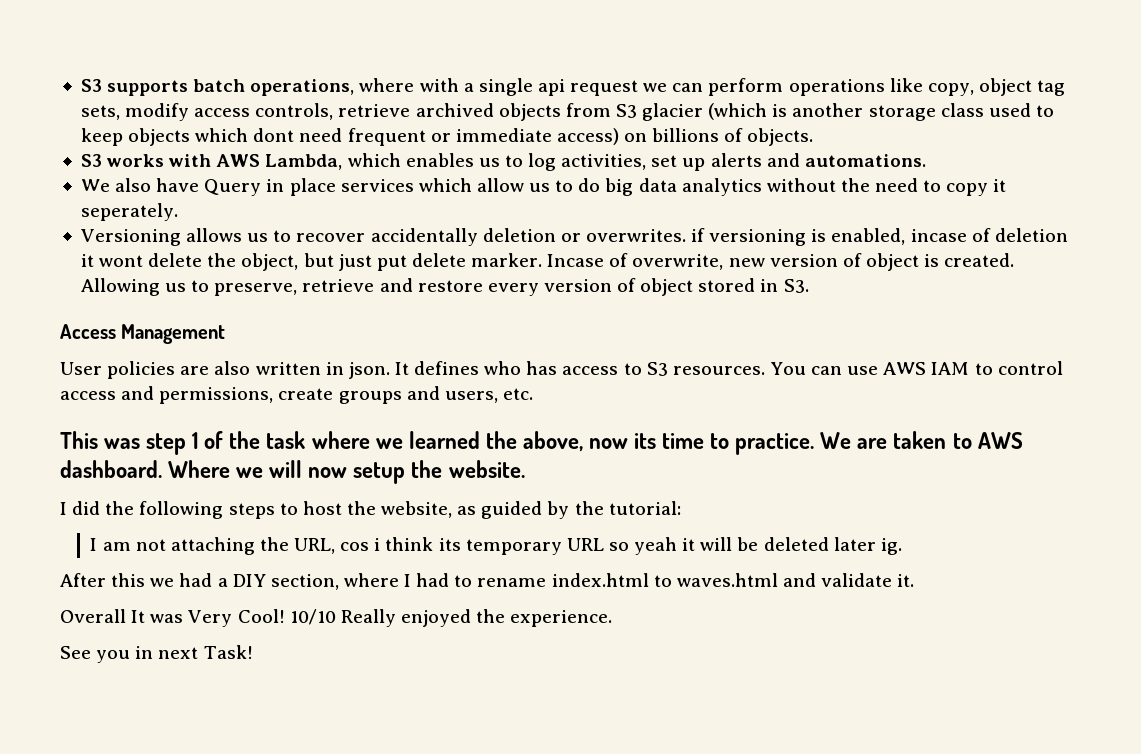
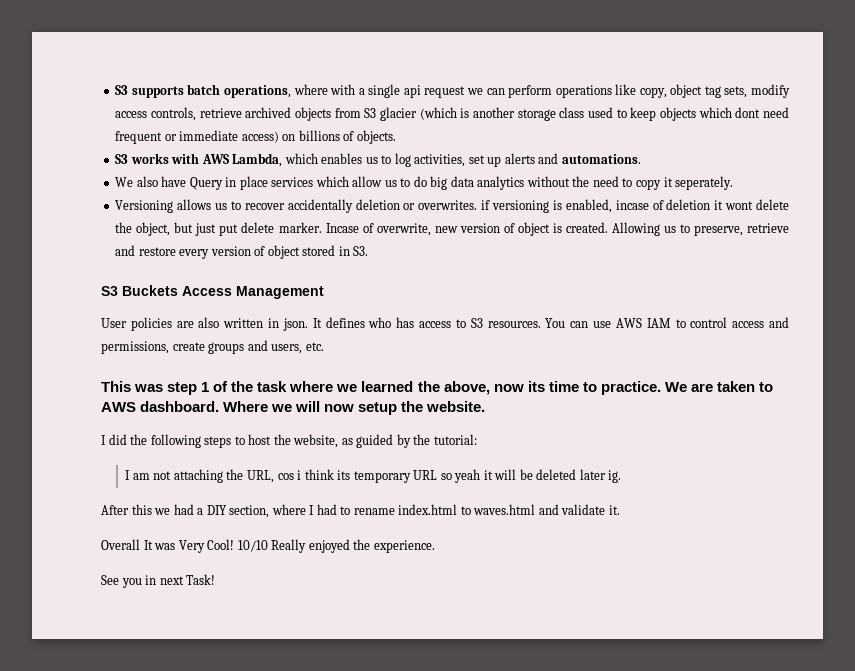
- Access Management
+ S3 Buckets Access Management

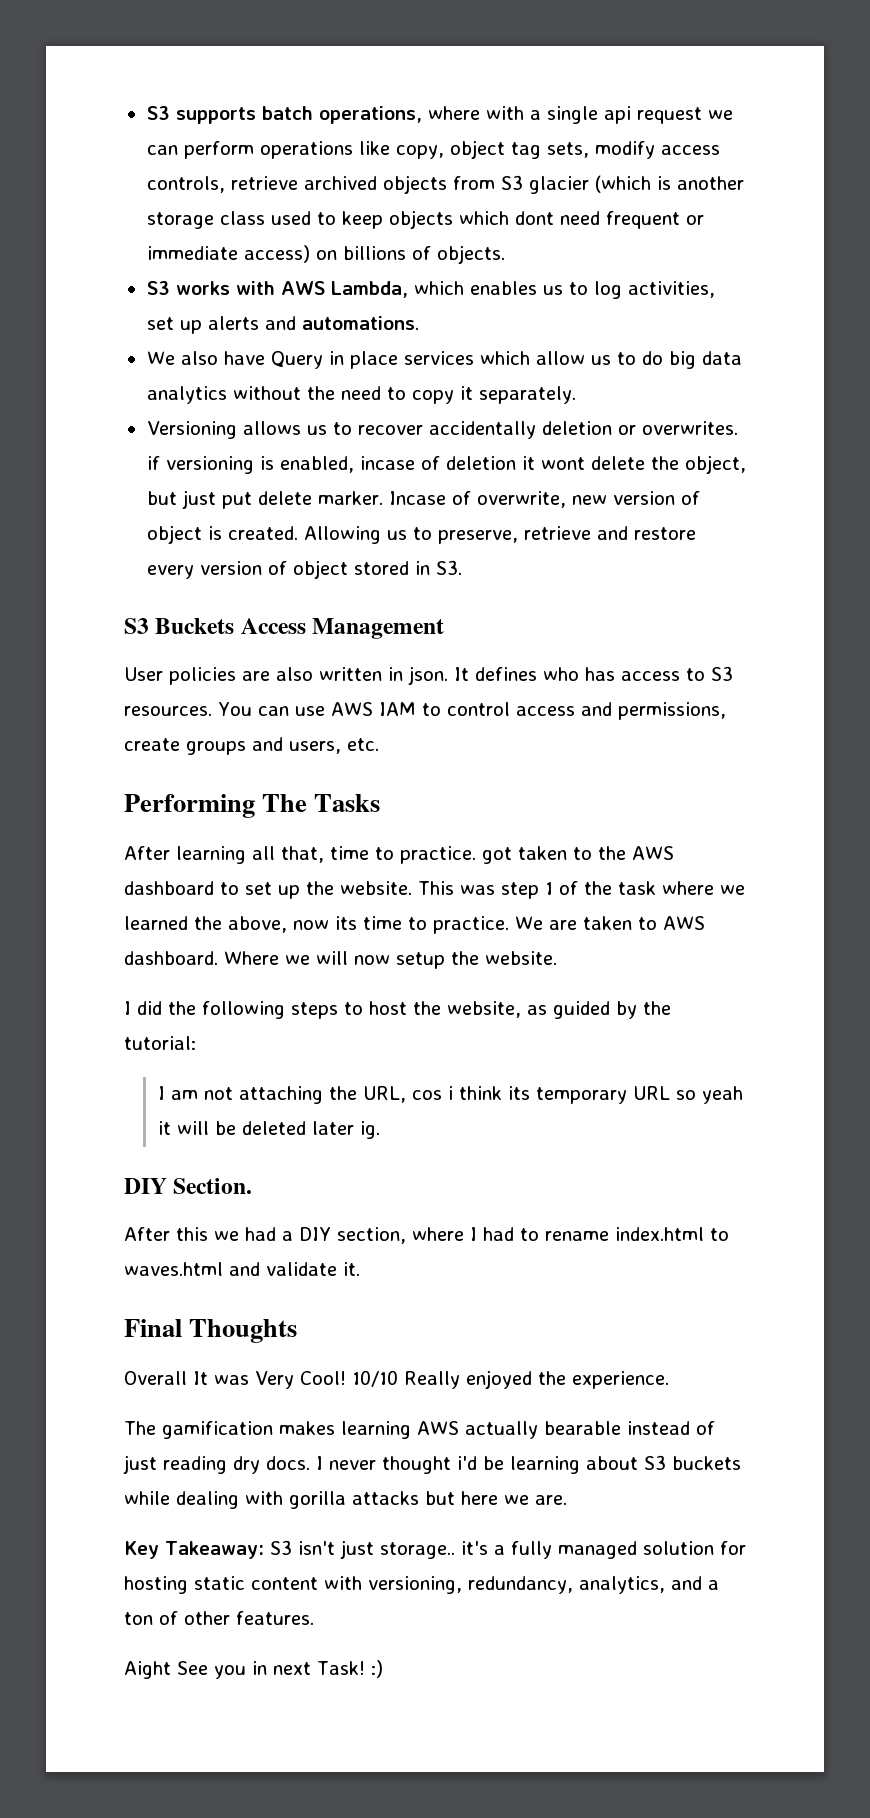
- We also have Query in place services which allow us to do big data analytics without the need to copy it seperately.
+ We also have Query in place services which allow us to do big data analytics without the need to copy it separately.
+ Performing The Tasks
+ After learning all that, time to practice. got taken to the AWS dashboard to set up the website.
+ DIY Section.
+ Final Thoughts
- See you in next Task!
+ The gamification makes learning AWS actually bearable instead of just reading dry docs. I never thought i'd be learning about S3 buckets while dealing with gorilla attacks but here we are.
+ Key Takeaway: S3 isn't just storage.. it's a fully managed solution for hosting static content with versioning, redundancy, analytics, and a ton of other features.
+ Aight See you in next Task! :)

